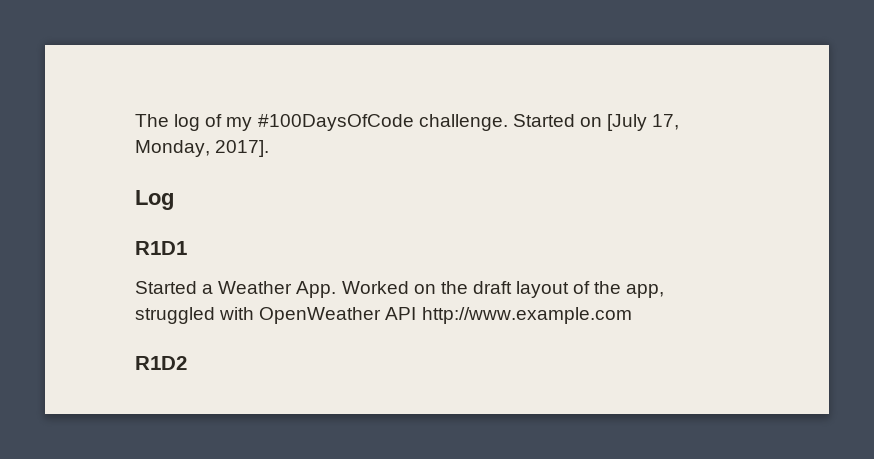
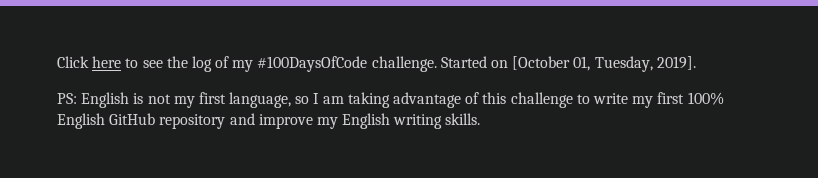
- The log of my #100DaysOfCode challenge.
+ Click here to see the log of my #100DaysOfCode challenge.
- Started on [July 17, Monday, 2017].
- Log
- R1D1
- Started a Weather App. Worked on the draft layout of the app, struggled with OpenWeather API http://www.example.com
- R1D2
+ Started on [October 01, Tuesday, 2019].
+ PS: English is not my first language, so I am taking advantage of this challenge to write my first 100% English GitHub repository and improve my English writing skills.

